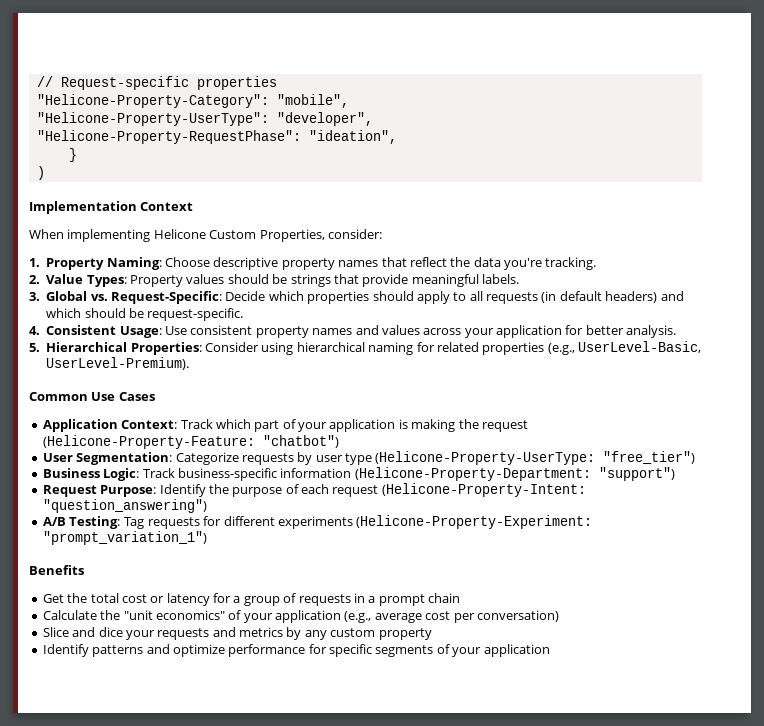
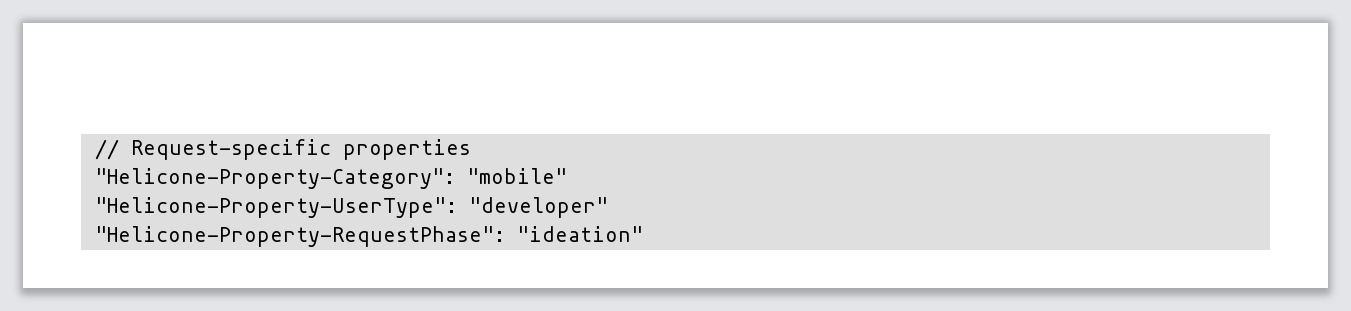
- "Helicone-Property-Category": "mobile",
+ "Helicone-Property-Category": "mobile"
- "Helicone-Property-UserType": "developer",
+ "Helicone-Property-UserType": "developer"
- "Helicone-Property-RequestPhase": "ideation",
- }
- )
- Implementation Context
- When implementing Helicone Custom Properties, consider:
- 1. Property Naming: Choose descriptive property names that reflect the data you're tracking.
- 2. Value Types: Property values should be strings that provide meaningful labels.
- 3. Global vs. Request-Specific: Decide which properties should apply to all requests (in default headers) and which should be request-specific.
- 4. Consistent Usage: Use consistent property names and values across your application for better analysis.
- 5. Hierarchical Properties: Consider using hierarchical naming for related properties (e.g., UserLevel-Basic, UserLevel-Premium).
- Common Use Cases
- Application Context: Track which part of your application is making the request (Helicone-Property-Feature: "chatbot")
- User Segmentation: Categorize requests by user type (Helicone-Property-UserType: "free_tier")
- Business Logic: Track business-specific information (Helicone-Property-Department: "support")
- Request Purpose: Identify the purpose of each request (Helicone-Property-Intent: "question_answering")
- A/B Testing: Tag requests for different experiments (Helicone-Property-Experiment: "prompt_variation_1")
- Benefits
- Get the total cost or latency for a group of requests in a prompt chain
- Calculate the "unit economics" of your application (e.g., average cost per conversation)
- Slice and dice your requests and metrics by any custom property
- Identify patterns and optimize performance for specific segments of your application
+ "Helicone-Property-RequestPhase": "ideation"

